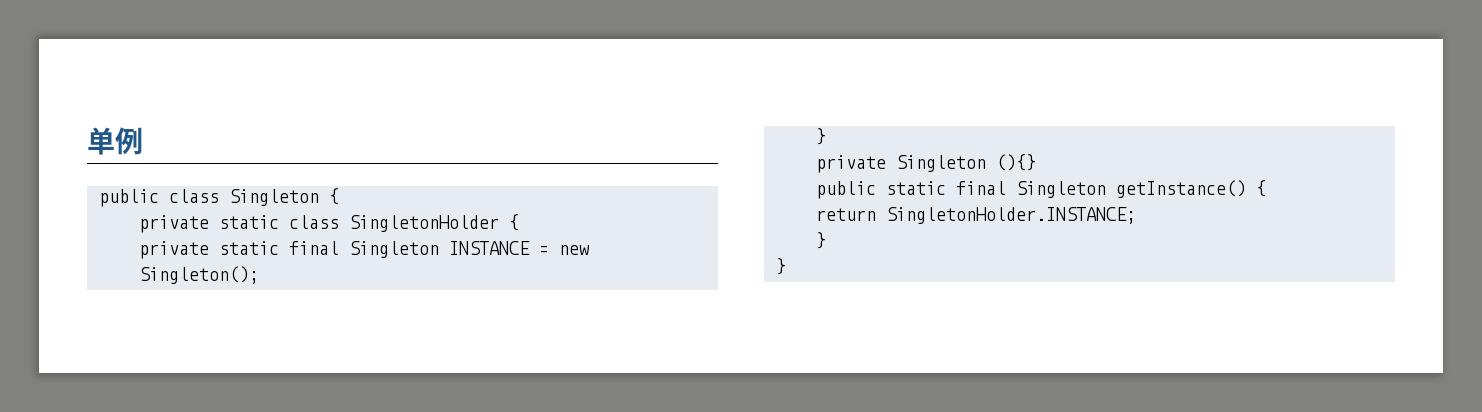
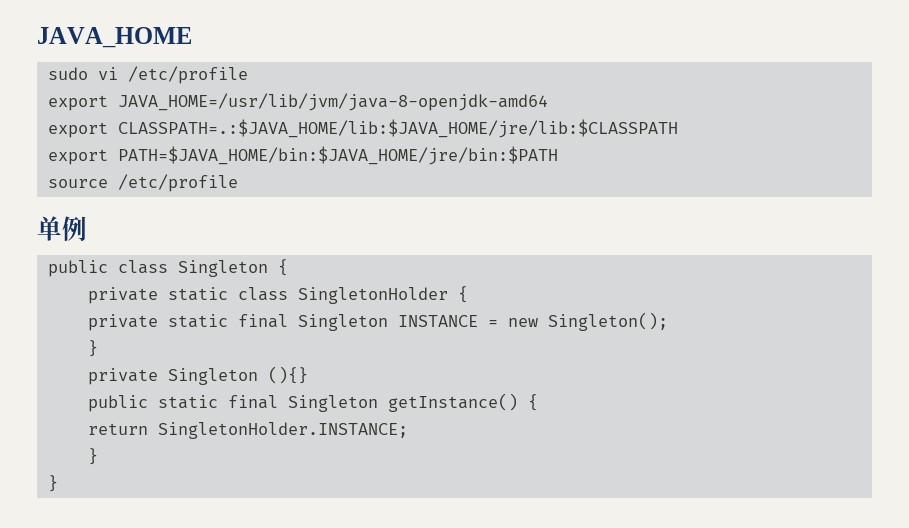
+ JAVA_HOME
+ sudo vi /etc/profile
+ export JAVA_HOME=/usr/lib/jvm/java-8-openjdk-amd64
+ export CLASSPATH=.:$JAVA_HOME/lib:$JAVA_HOME/jre/lib:$CLASSPATH
+ export PATH=$JAVA_HOME/bin:$JAVA_HOME/jre/bin:$PATH
+ source /etc/profile

